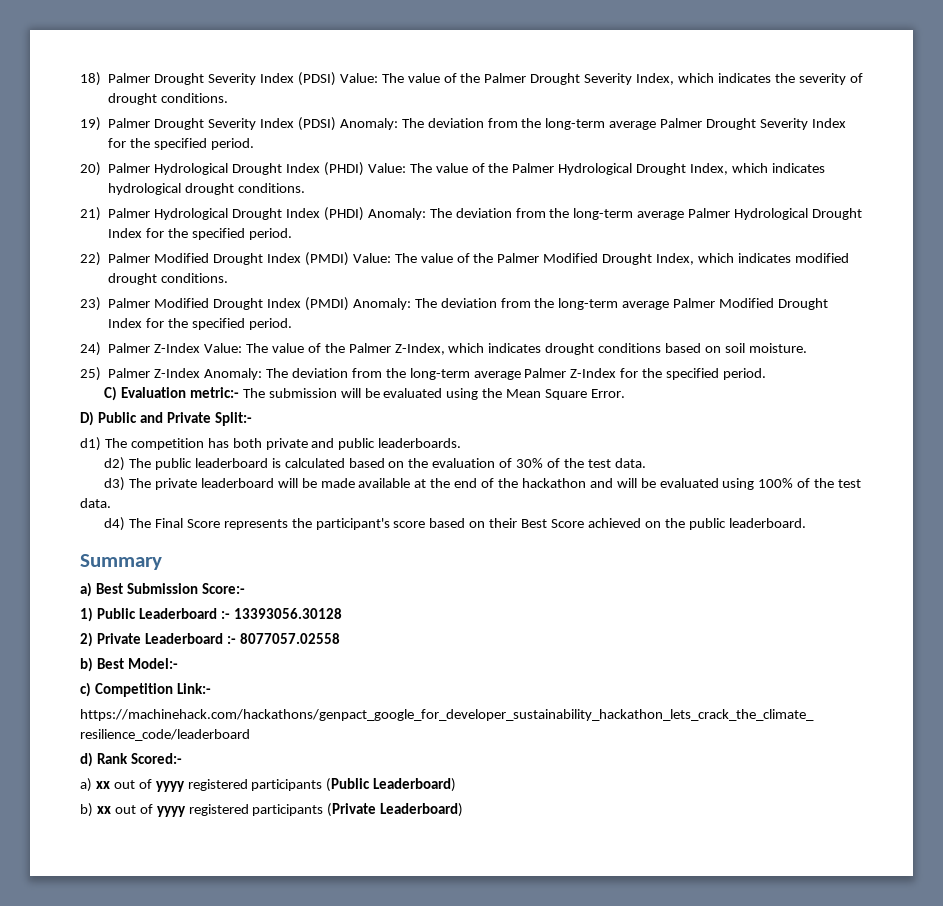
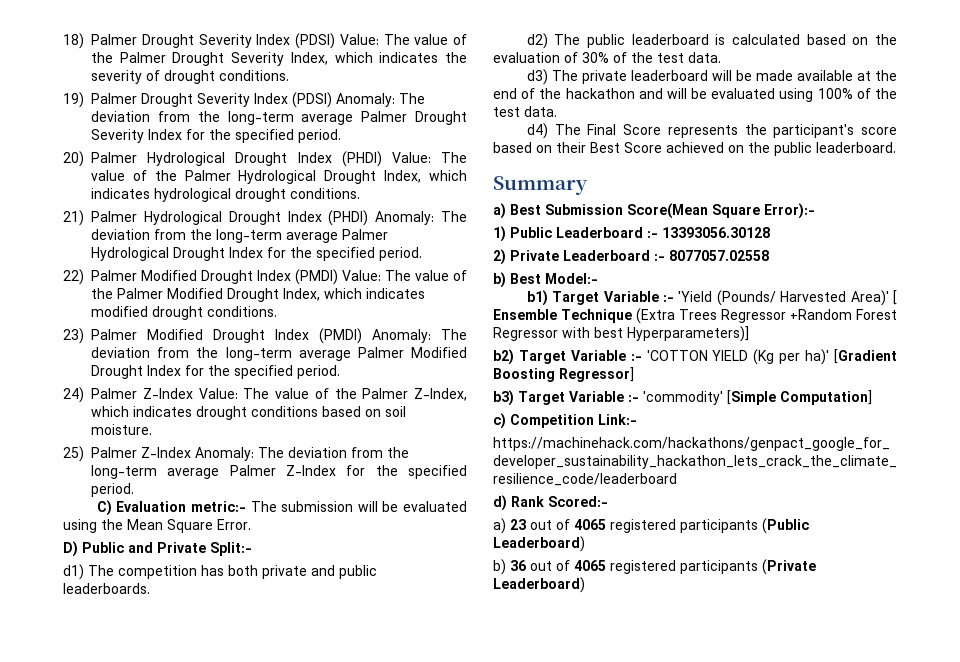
- a) Best Submission Score:-
+ a) Best Submission Score(Mean Square Error):-
+ b1) Target Variable :- 'Yield (Pounds/ Harvested Area)' [ Ensemble Technique (Extra Trees Regressor +Random Forest Regressor with best Hyperparameters)]
+ b2) Target Variable :- 'COTTON YIELD (Kg per ha)' [Gradient Boosting Regressor]
+ b3) Target Variable :- 'commodity' [Simple Computation]
- a) xx out of yyyy registered participants (Public Leaderboard)
+ a) 23 out of 4065 registered participants (Public Leaderboard)
- b) xx out of yyyy registered participants (Private Leaderboard)
+ b) 36 out of 4065 registered participants (Private Leaderboard)

